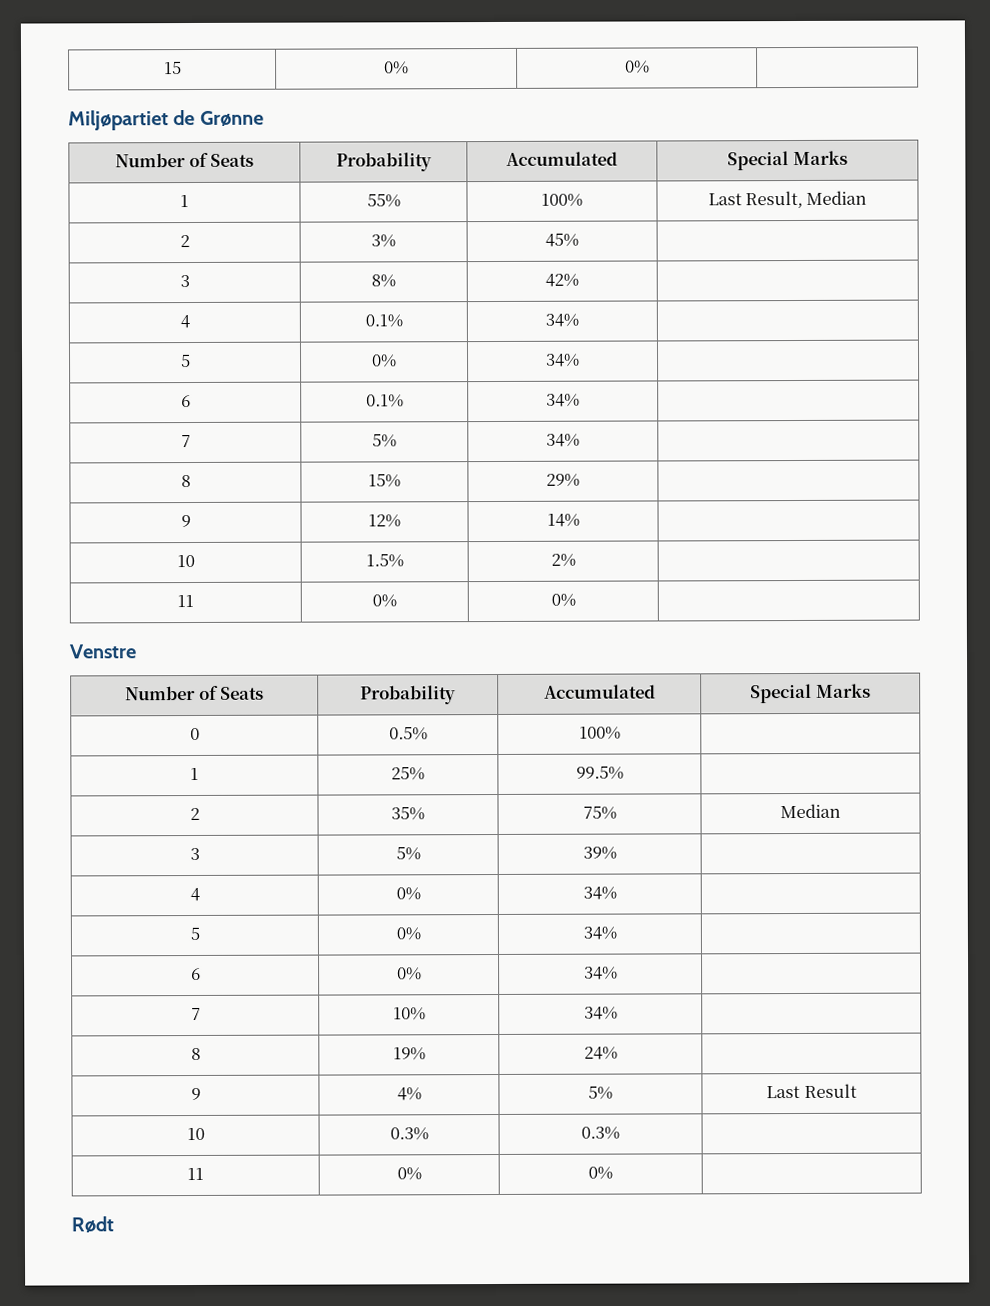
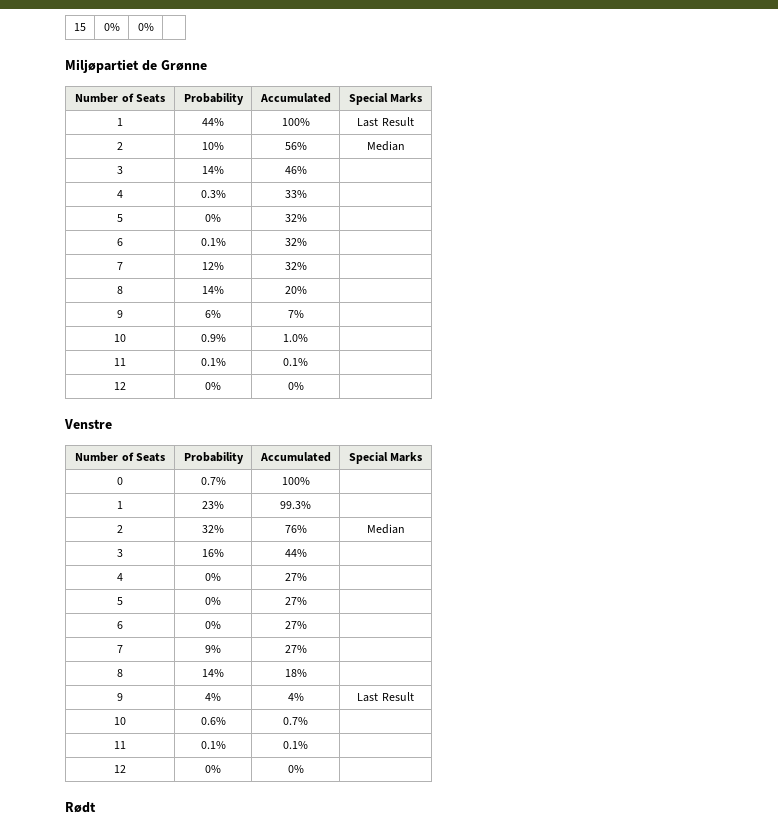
- 1 | 55% | 100% | Last Result, Median
- 2 | 3% | 45% |
- 3 | 8% | 42% |
- 4 | 0.1% | 34% |
- 5 | 0% | 34% |
+ 1 | 44% | 100% | Last Result
+ 2 | 10% | 56% | Median
+ 3 | 14% | 46% |
+ 4 | 0.3% | 33% |
+ 5 | 0% | 32% |
- 6 | 0.1% | 34% |
- 7 | 5% | 34% |
- 8 | 15% | 29% |
- 9 | 12% | 14% |
- 10 | 1.5% | 2% |
- 11 | 0% | 0% |
+ 6 | 0.1% | 32% |
+ 7 | 12% | 32% |
+ 8 | 14% | 20% |
+ 9 | 6% | 7% |
+ 10 | 0.9% | 1.0% |
+ 11 | 0.1% | 0.1% |
+ 12 | 0% | 0% |
- 0 | 0.5% | 100% |
+ 0 | 0.7% | 100% |
- 1 | 25% | 99.5% |
- 2 | 35% | 75% | Median
- 3 | 5% | 39% |
+ 1 | 23% | 99.3% |
+ 2 | 32% | 76% | Median
+ 3 | 16% | 44% |
- 4 | 0% | 34% |
- 5 | 0% | 34% |
+ 4 | 0% | 27% |
+ 5 | 0% | 27% |
- 6 | 0% | 34% |
- 7 | 10% | 34% |
- 8 | 19% | 24% |
+ 6 | 0% | 27% |
+ 7 | 9% | 27% |
+ 8 | 14% | 18% |
- 9 | 4% | 5% | Last Result
+ 9 | 4% | 4% | Last Result
- 10 | 0.3% | 0.3% |
- 11 | 0% | 0% |
+ 10 | 0.6% | 0.7% |
+ 11 | 0.1% | 0.1% |
+ 12 | 0% | 0% |

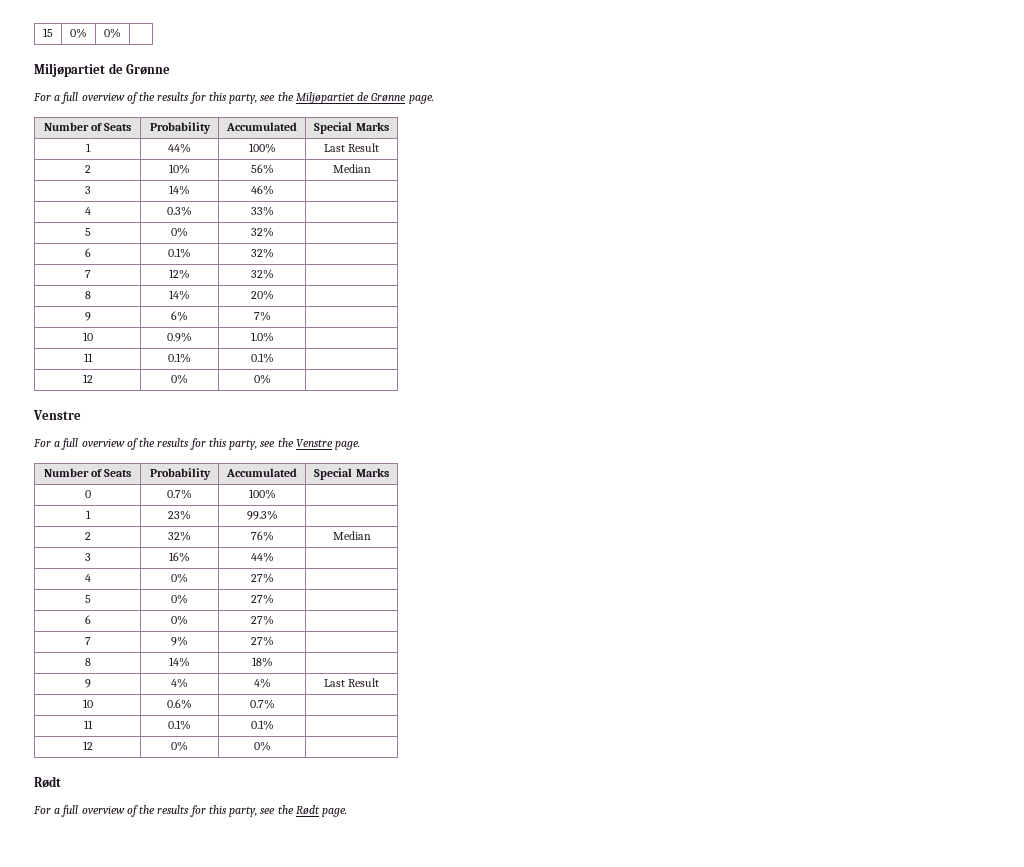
+ For a full overview of the results for this party, see the Miljøpartiet de Grønne page.
+ For a full overview of the results for this party, see the Venstre page.
+ For a full overview of the results for this party, see the Rødt page.

